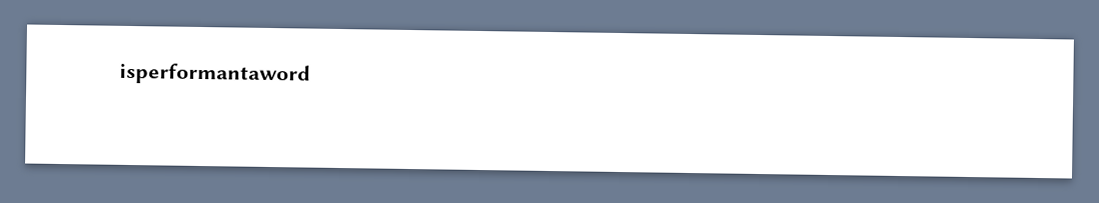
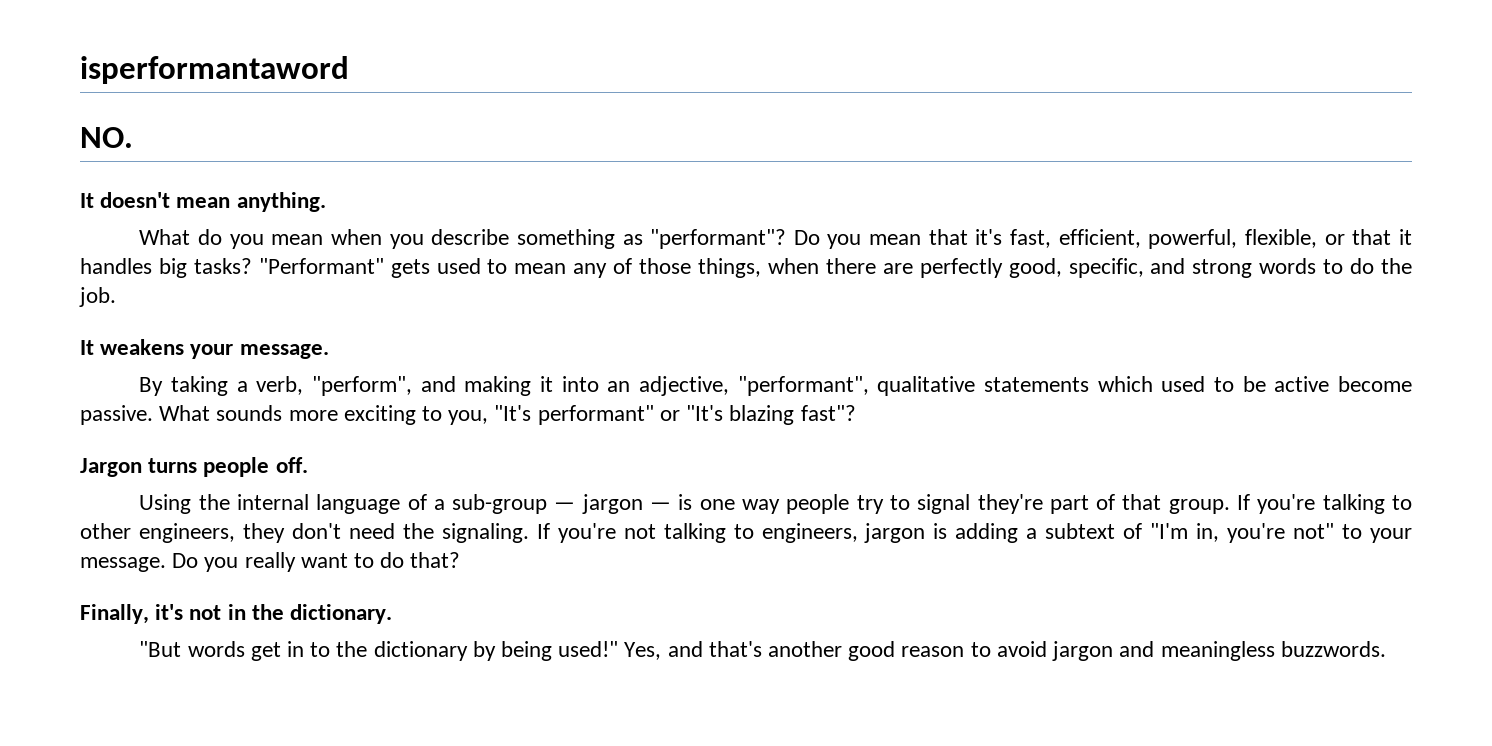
+ NO.
+ It doesn't mean anything.
+ What do you mean when you describe something as "performant"? Do you mean that it's fast, efficient, powerful, flexible, or that it handles big tasks? "Performant" gets used to mean any of those things, when there are perfectly good, specific, and strong words to do the job.
+ It weakens your message.
+ By taking a verb, "perform", and making it into an adjective, "performant", qualitative statements which used to be active become passive. What sounds more exciting to you, "It's performant" or "It's blazing fast"?
+ Jargon turns people off.
+ Using the internal language of a sub-group — jargon — is one way people try to signal they're part of that group. If you're talking to other engineers, they don't need the signaling. If you're not talking to engineers, jargon is adding a subtext of "I'm in, you're not" to your message. Do you really want to do that?
+ Finally, it's not in the dictionary.
+ "But words get in to the dictionary by being used!" Yes, and that's another good reason to avoid jargon and meaningless buzzwords.

